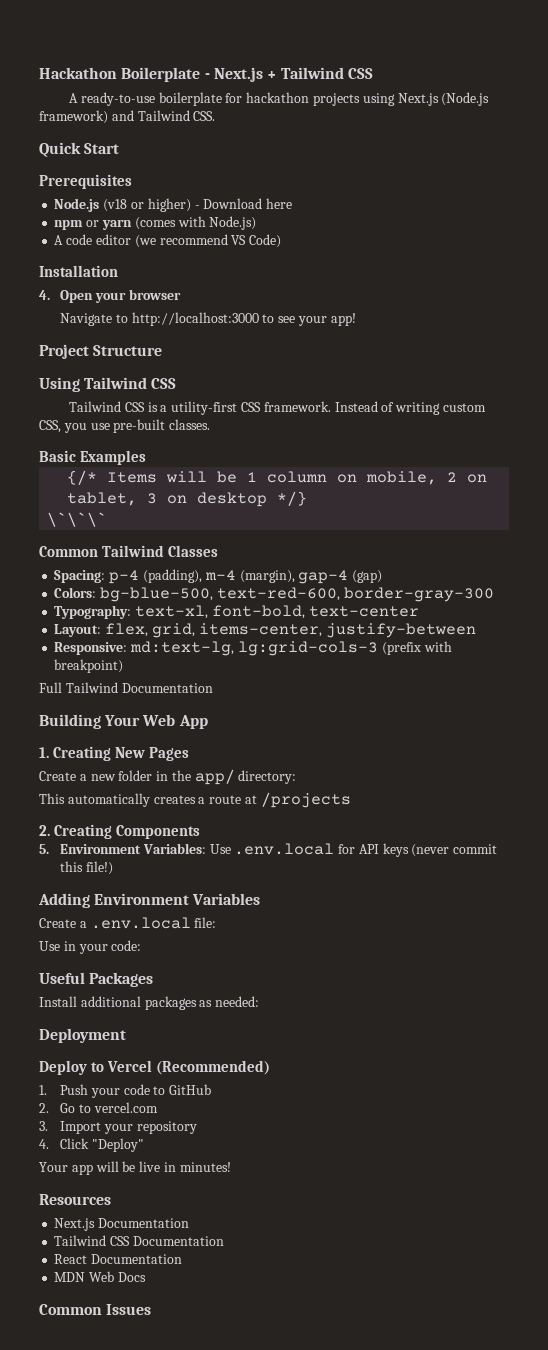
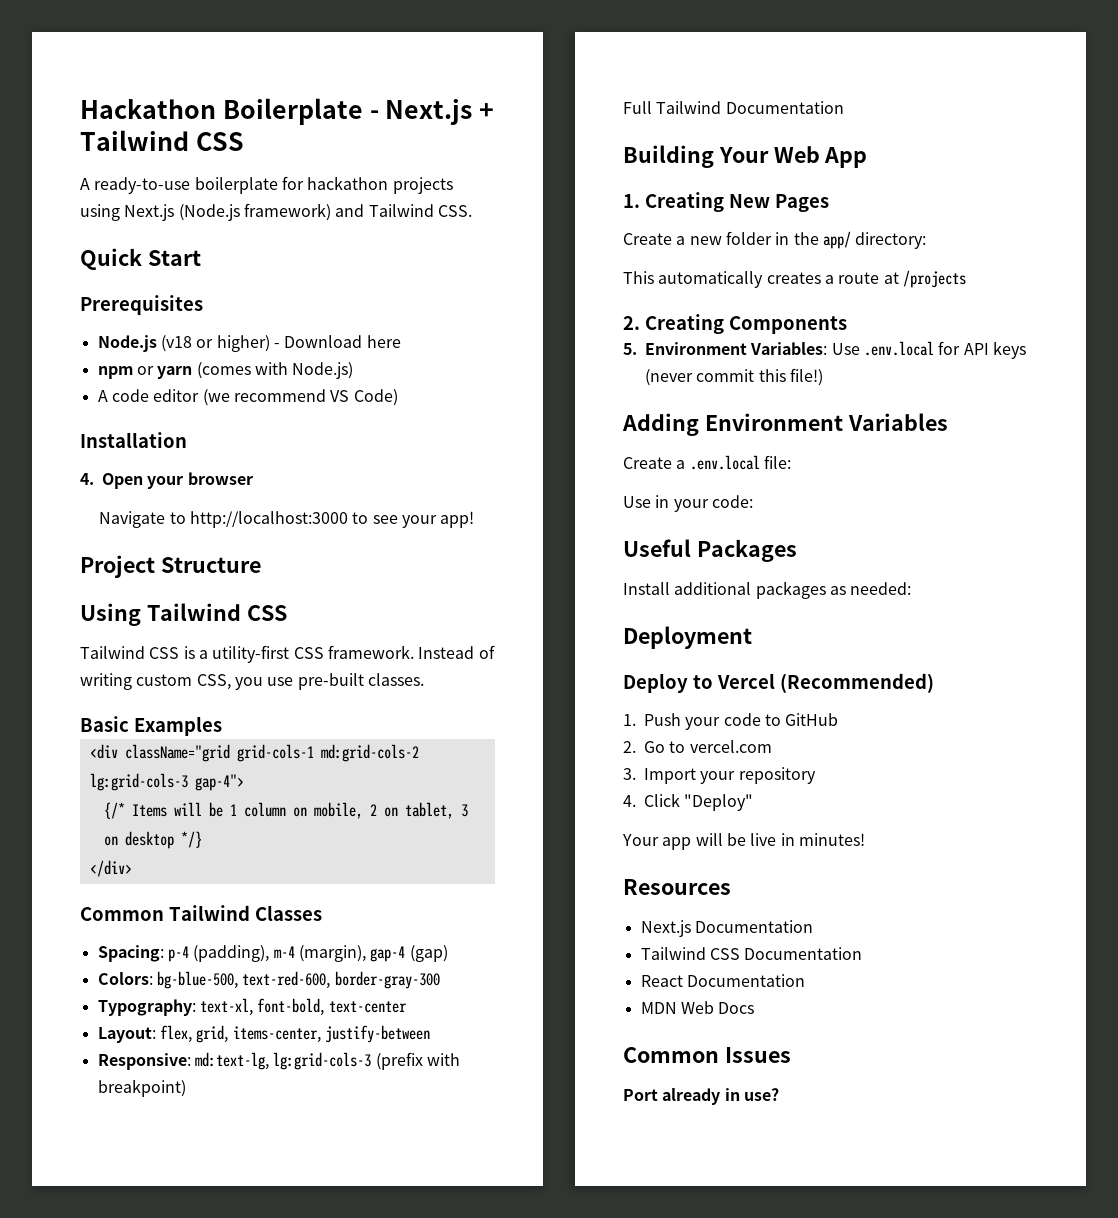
+ <div className="grid grid-cols-1 md:grid-cols-2 lg:grid-cols-3 gap-4">
- \`\`\`
+ </div>
+ Port already in use?

